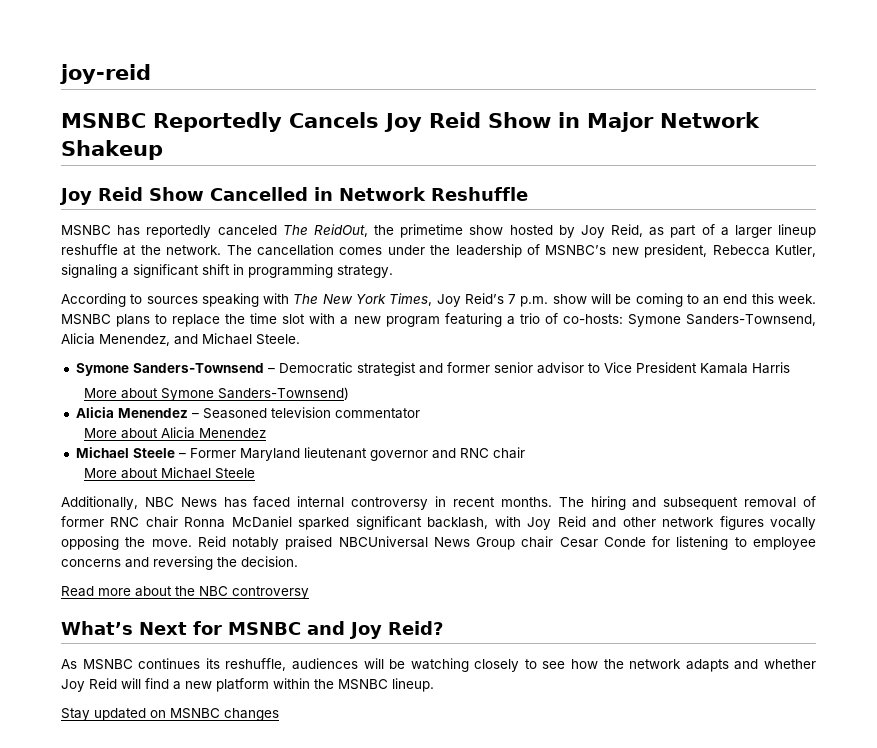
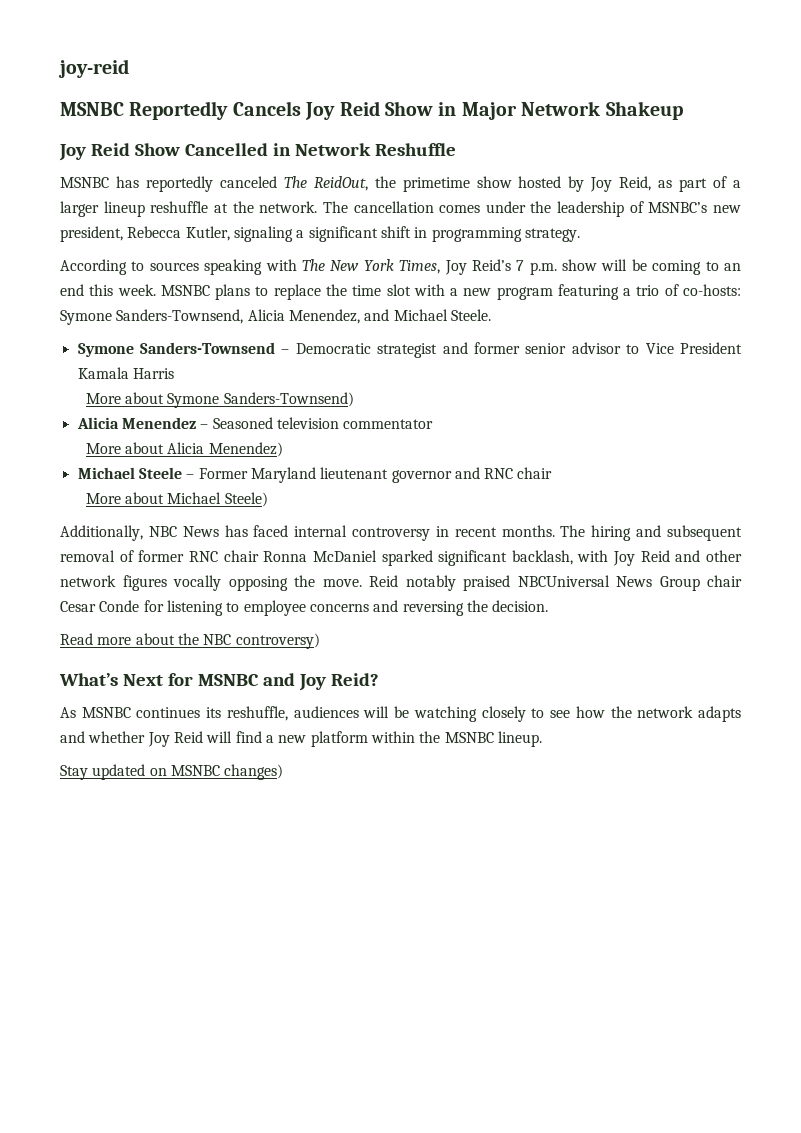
- More about Alicia Menendez
+ More about Alicia Menendez)
- More about Michael Steele
+ More about Michael Steele)
- Read more about the NBC controversy
+ Read more about the NBC controversy)
- Stay updated on MSNBC changes
+ Stay updated on MSNBC changes)

